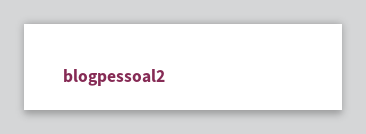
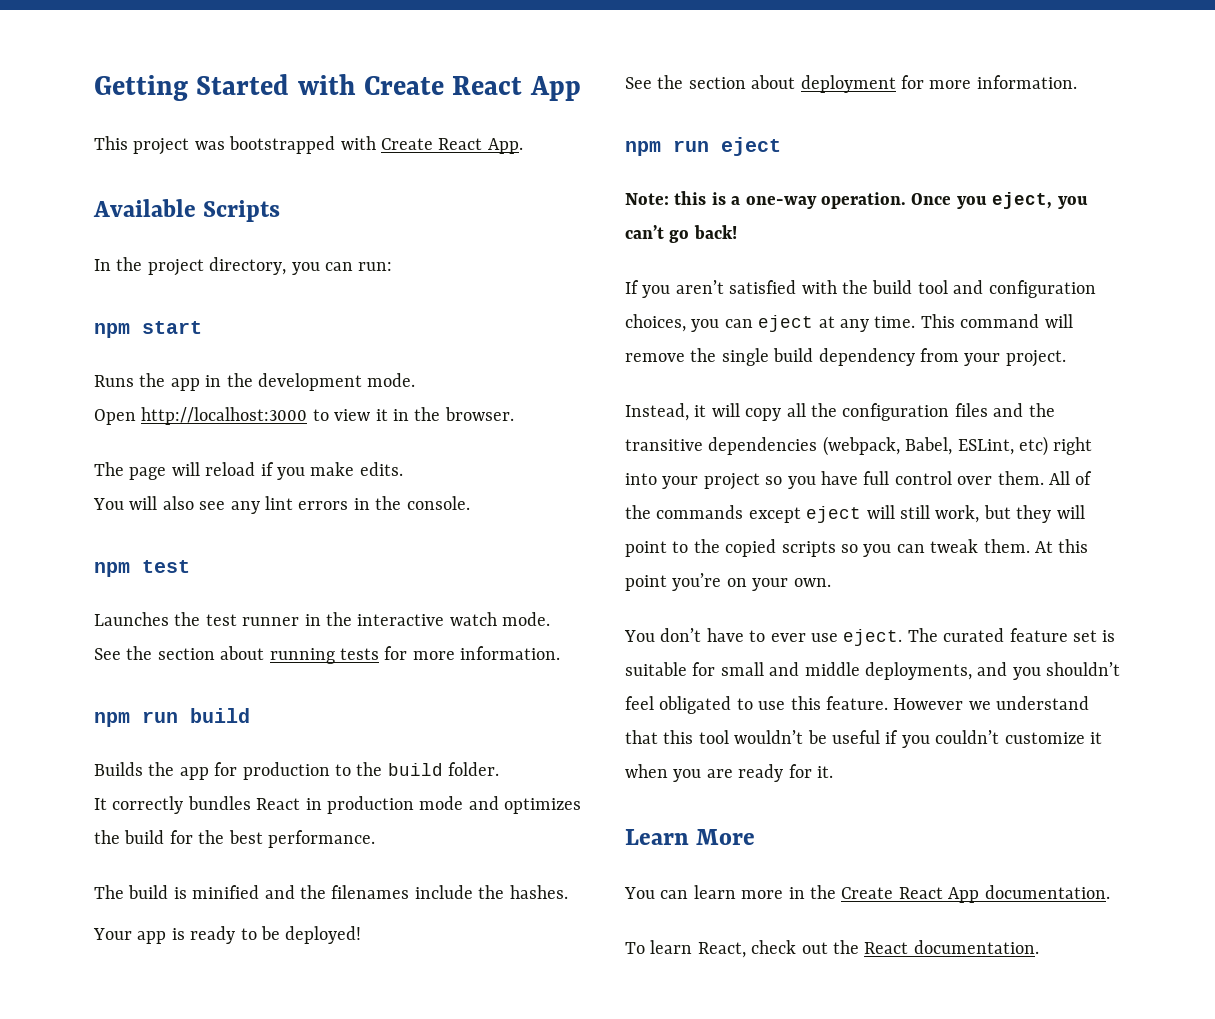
- blogpessoal2
+ Getting Started with Create React App
+ This project was bootstrapped with Create React App.
+ Available Scripts
+ In the project directory, you can run:
+ npm start
+ Runs the app in the development mode.
+ Open http://localhost:3000 to view it in the browser.
+ The page will reload if you make edits.
+ You will also see any lint errors in the console.
+ npm test
+ Launches the test runner in the interactive watch mode.
+ See the section about running tests for more information.
+ npm run build
+ Builds the app for production to the build folder.
+ It correctly bundles React in production mode and optimizes the build for the best performance.
+ The build is minified and the filenames include the hashes.
+ Your app is ready to be deployed!
+ See the section about deployment for more information.
+ npm run eject
+ Note: this is a one-way operation. Once you eject, you can’t go back!
+ If you aren’t satisfied with the build tool and configuration choices, you can eject at any time. This command will remove the single build dependency from your project.
+ Instead, it will copy all the configuration files and the transitive dependencies (webpack, Babel, ESLint, etc) right into your project so you have full control over them. All of the commands except eject will still work, but they will point to the copied scripts so you can tweak them. At this point you’re on your own.
+ You don’t have to ever use eject. The curated feature set is suitable for small and middle deployments, and you shouldn’t feel obligated to use this feature. However we understand that this tool wouldn’t be useful if you couldn’t customize it when you are ready for it.
+ Learn More
+ You can learn more in the Create React App documentation.
+ To learn React, check out the React documentation.

